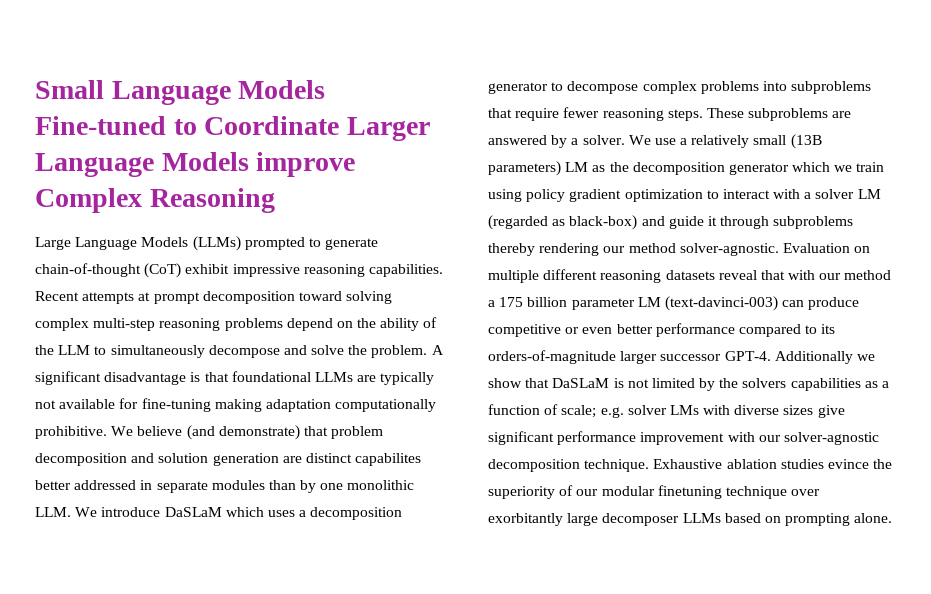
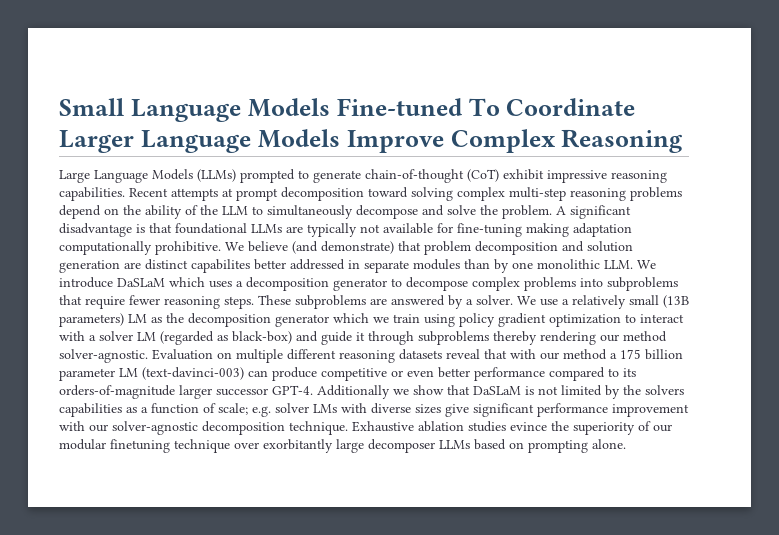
- Small Language Models Fine-tuned to Coordinate Larger Language Models improve Complex Reasoning
+ Small Language Models Fine-tuned To Coordinate Larger Language Models Improve Complex Reasoning

